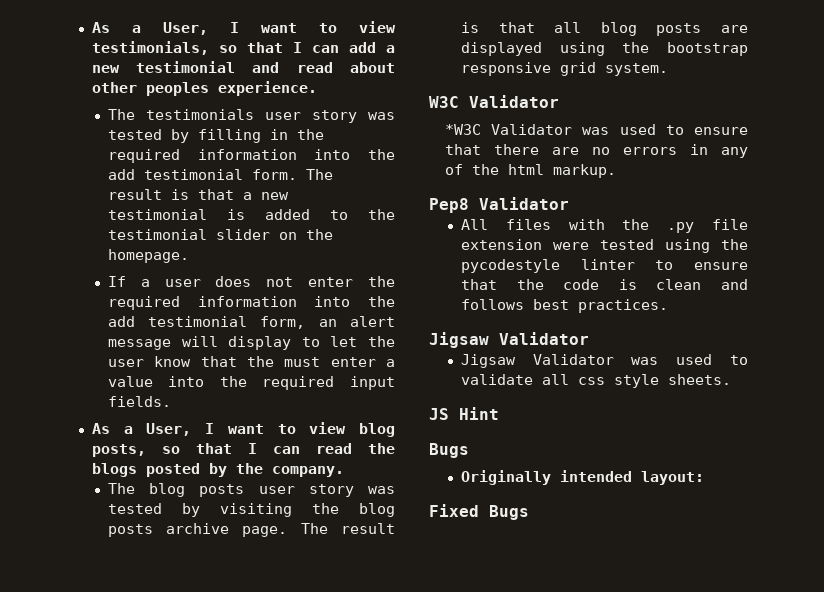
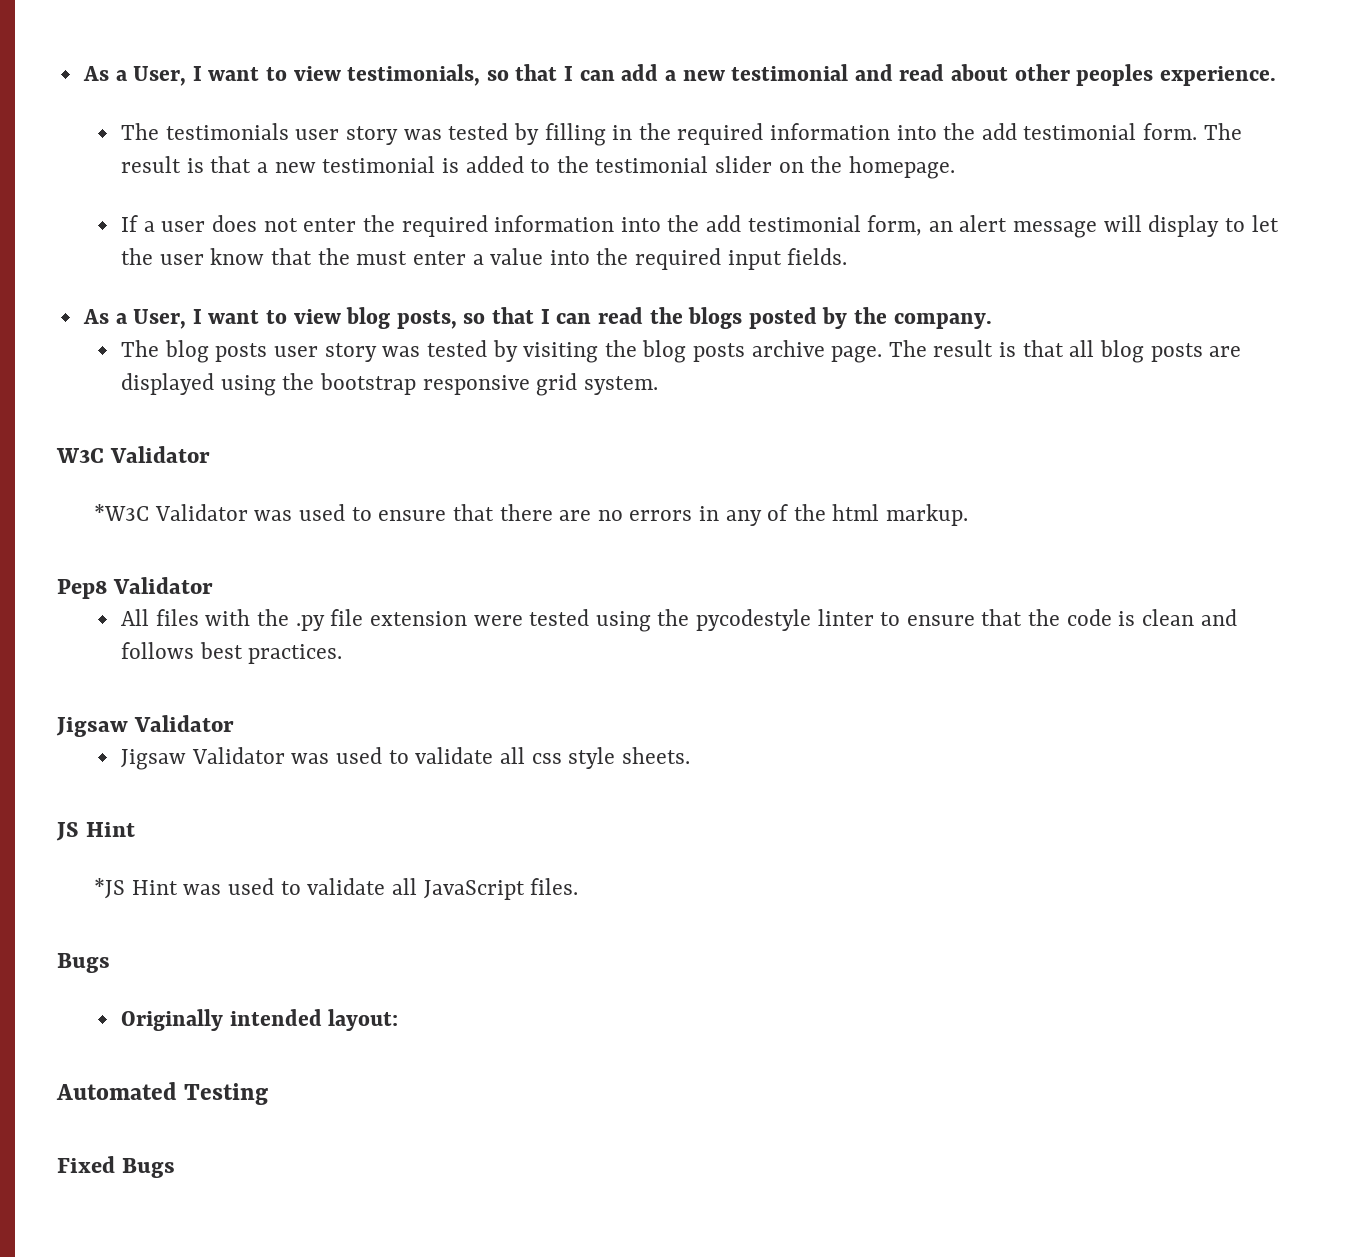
+ *JS Hint was used to validate all JavaScript files.
+ Automated Testing

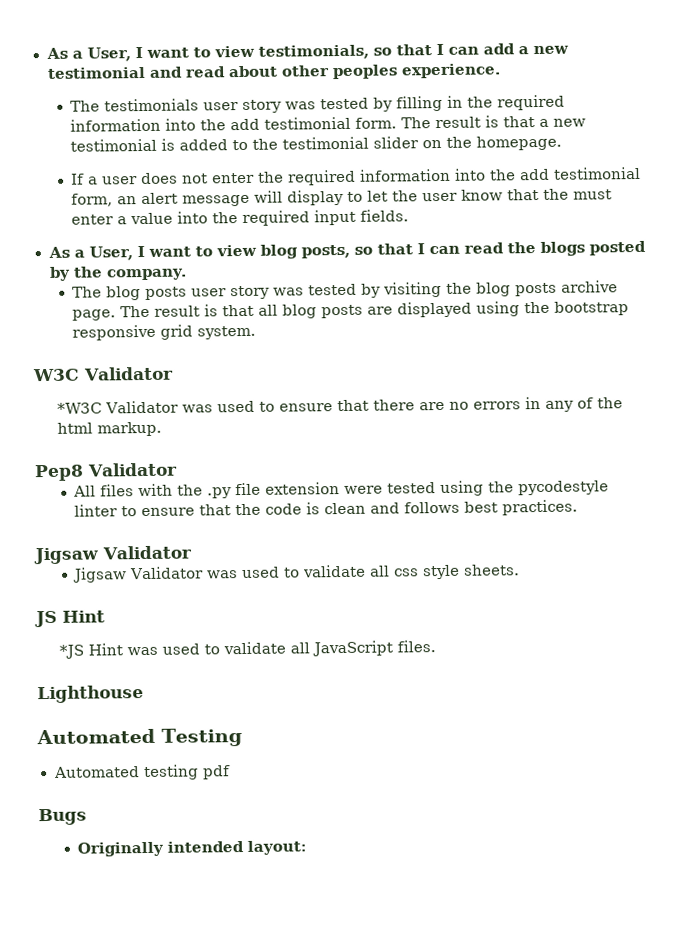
+ Lighthouse
+ Automated Testing
+ Automated testing pdf
- Automated Testing
- Fixed Bugs

